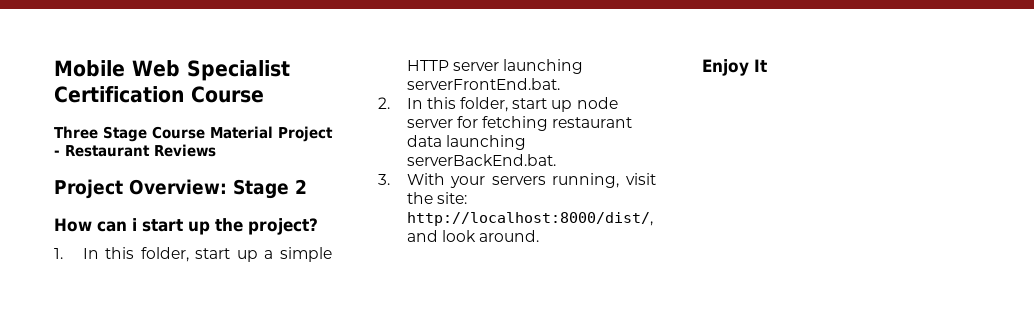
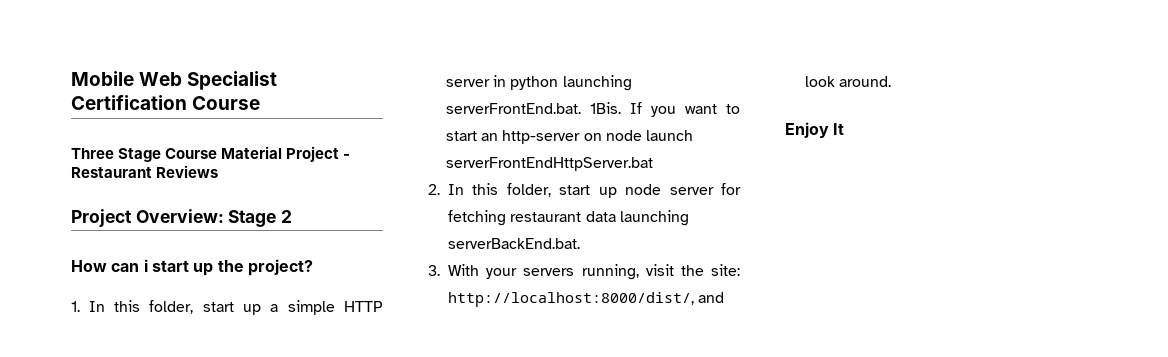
- 1. In this folder, start up a simple HTTP server launching serverFrontEnd.bat.
+ 1. In this folder, start up a simple HTTP server in python launching serverFrontEnd.bat. 1Bis. If you want to start an http-server on node launch serverFrontEndHttpServer.bat

